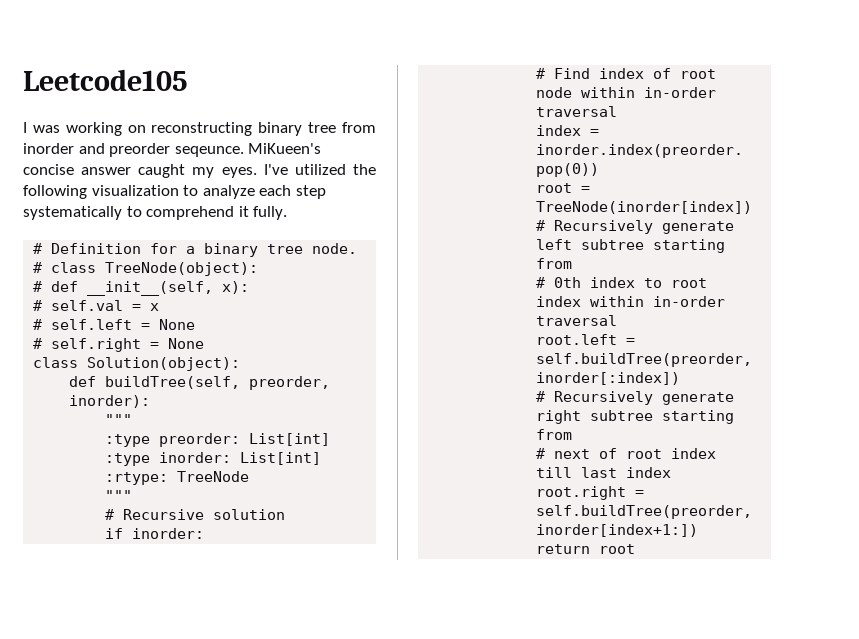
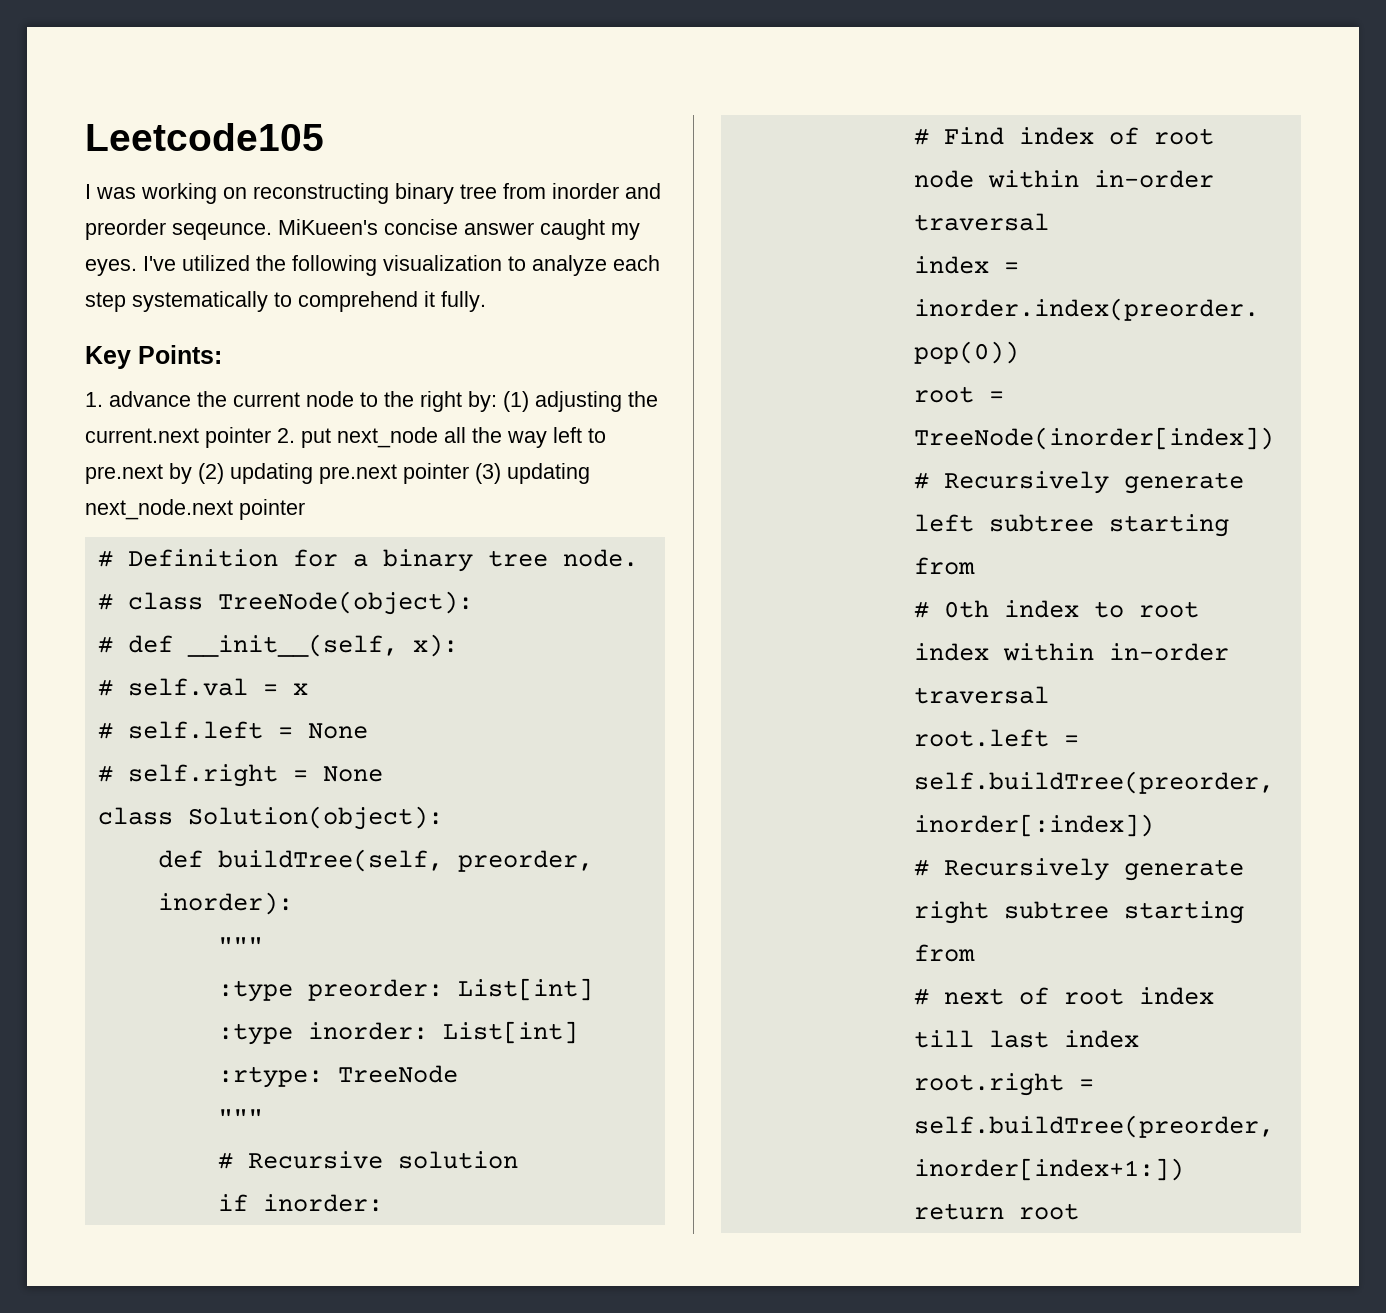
+ Key Points:
+ 1. advance the current node to the right by: (1) adjusting the current.next pointer 2. put next_node all the way left to pre.next by (2) updating pre.next pointer (3) updating next_node.next pointer

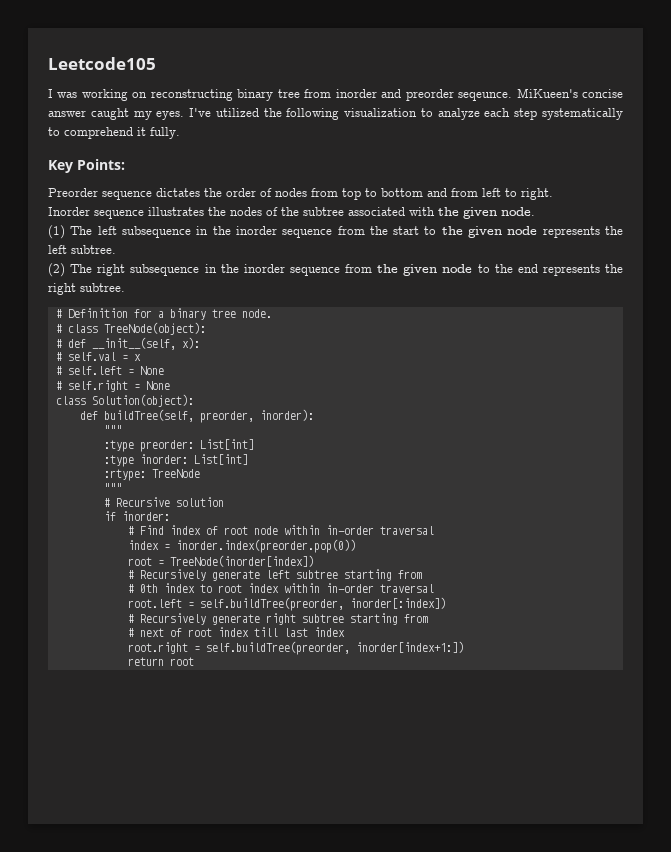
- 1. advance the current node to the right by: (1) adjusting the current.next pointer 2. put next_node all the way left to pre.next by (2) updating pre.next pointer (3) updating next_node.next pointer
+ Preorder sequence dictates the order of nodes from top to bottom and from left to right.
+ Inorder sequence illustrates the nodes of the subtree associated with the given node.
+ (1) The left subsequence in the inorder sequence from the start to the given node represents the left subtree.
+ (2) The right subsequence in the inorder sequence from the given node to the end represents the right subtree.

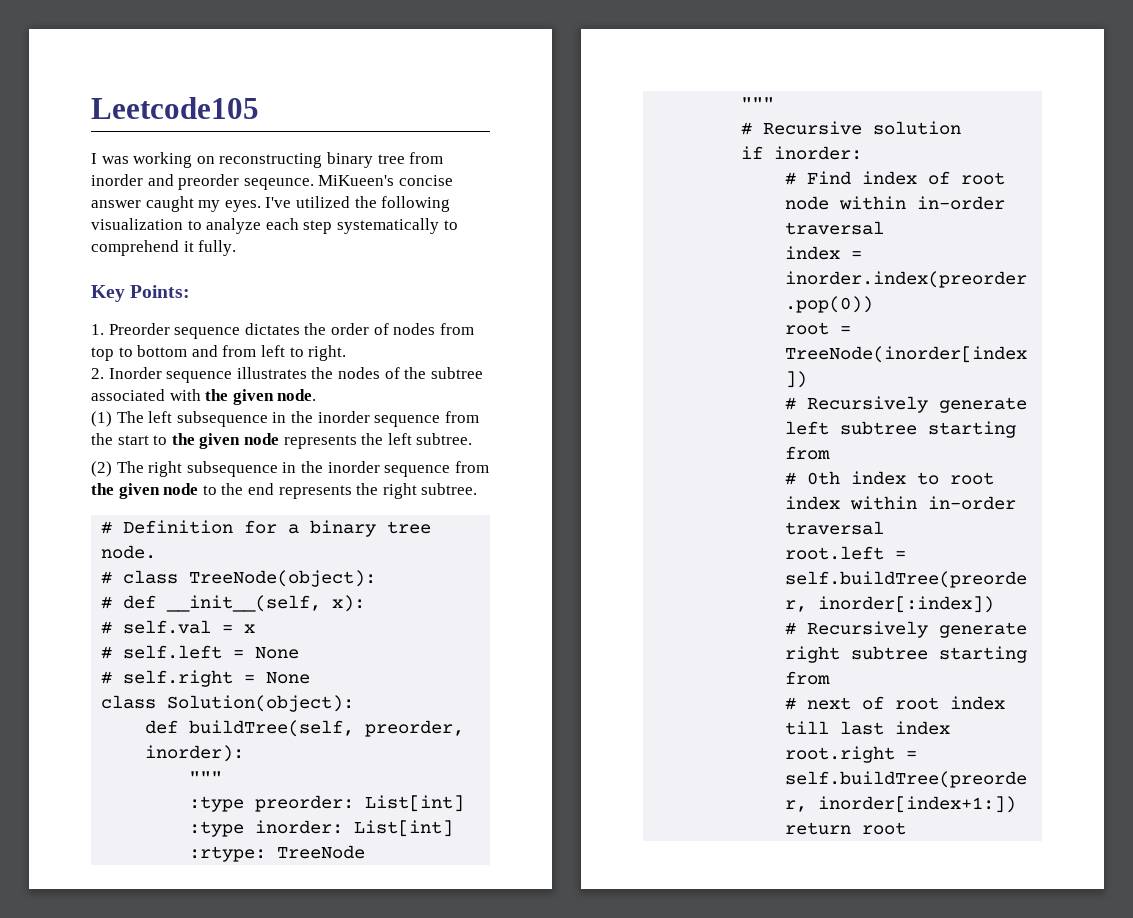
- Preorder sequence dictates the order of nodes from top to bottom and from left to right.
+ 1. Preorder sequence dictates the order of nodes from top to bottom and from left to right.
- Inorder sequence illustrates the nodes of the subtree associated with the given node.
+ 2. Inorder sequence illustrates the nodes of the subtree associated with the given node.

